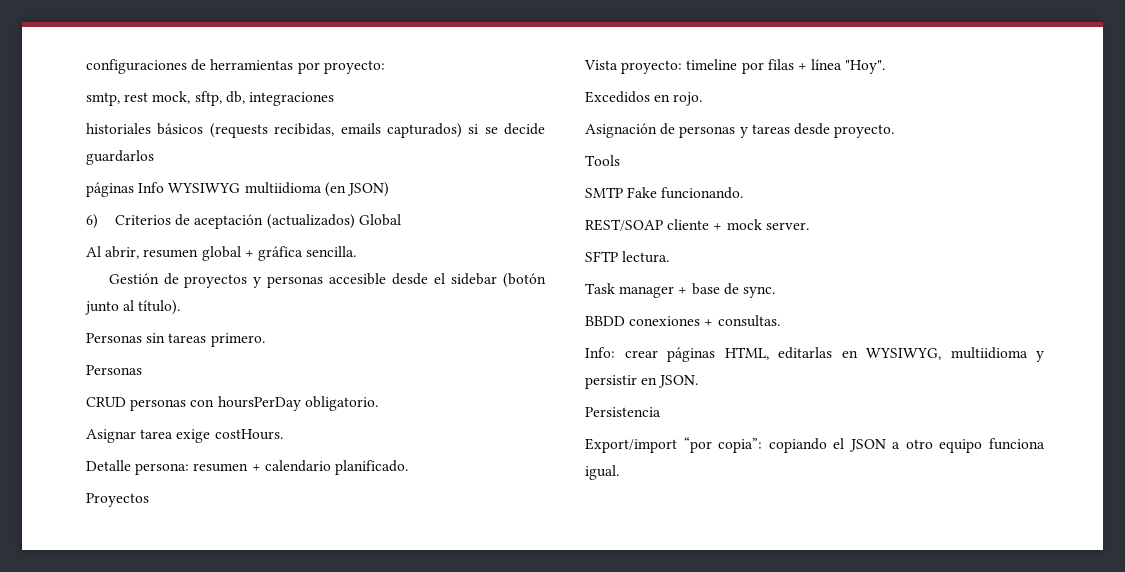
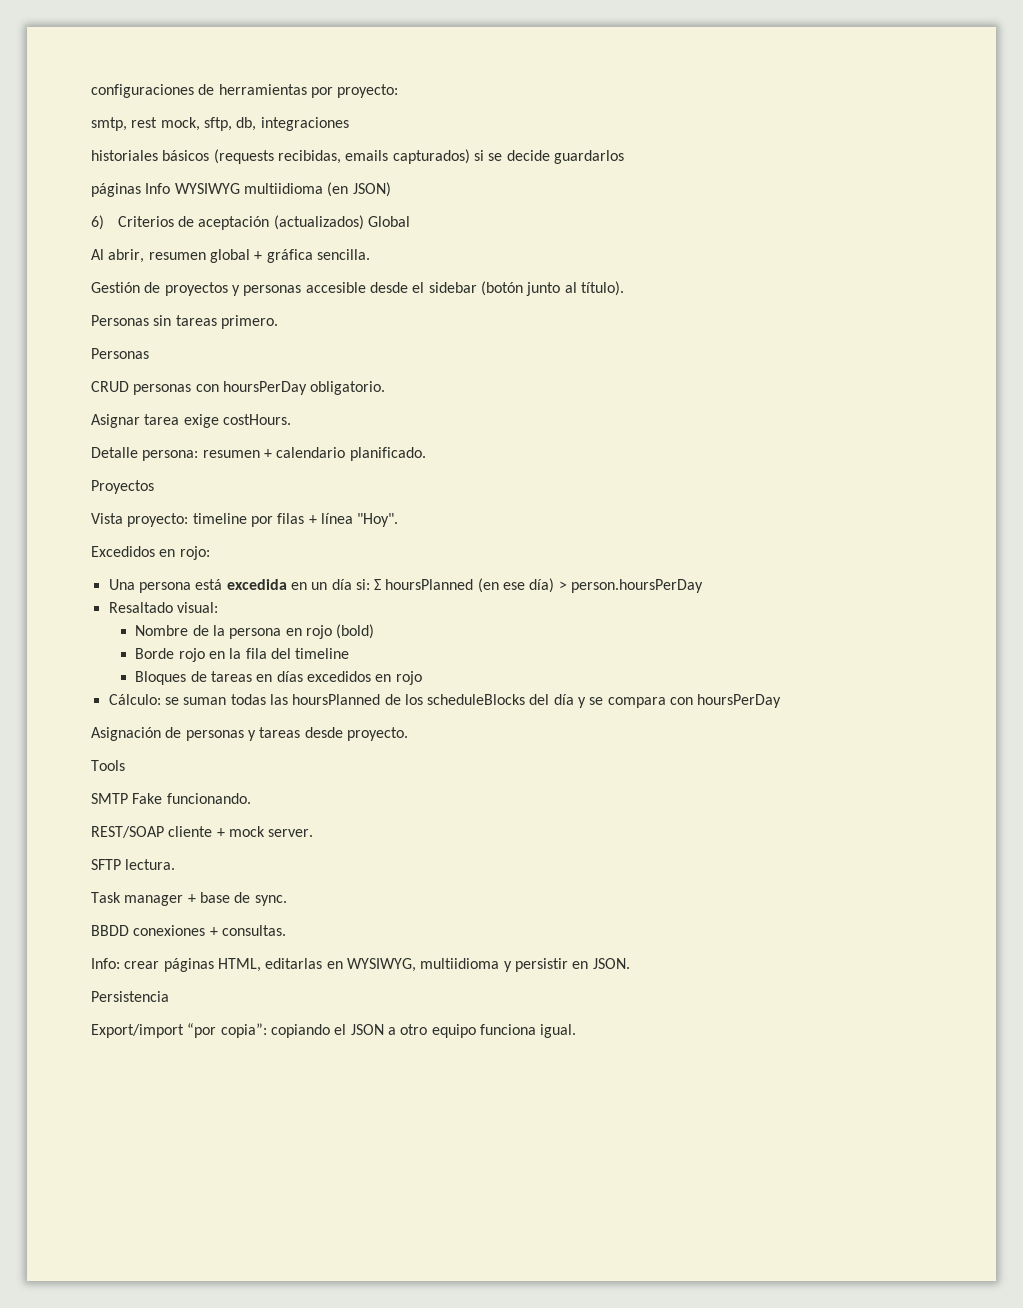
- Excedidos en rojo.
+ Excedidos en rojo:
+ Una persona está excedida en un día si: Σ hoursPlanned (en ese día) > person.hoursPerDay
+ Resaltado visual:
+ Nombre de la persona en rojo (bold)
+ Borde rojo en la fila del timeline
+ Bloques de tareas en días excedidos en rojo
+ Cálculo: se suman todas las hoursPlanned de los scheduleBlocks del día y se compara con hoursPerDay

